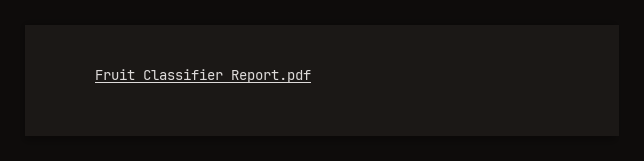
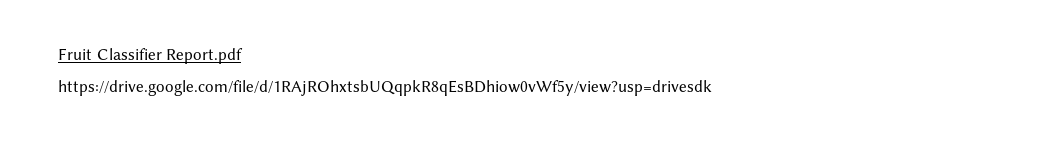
+ https://drive.google.com/file/d/1RAjROhxtsbUQqpkR8qEsBDhiow0vWf5y/view?usp=drivesdk

